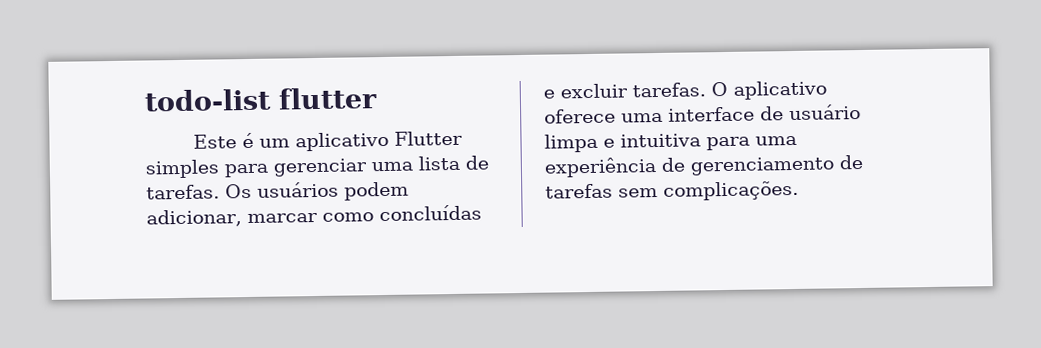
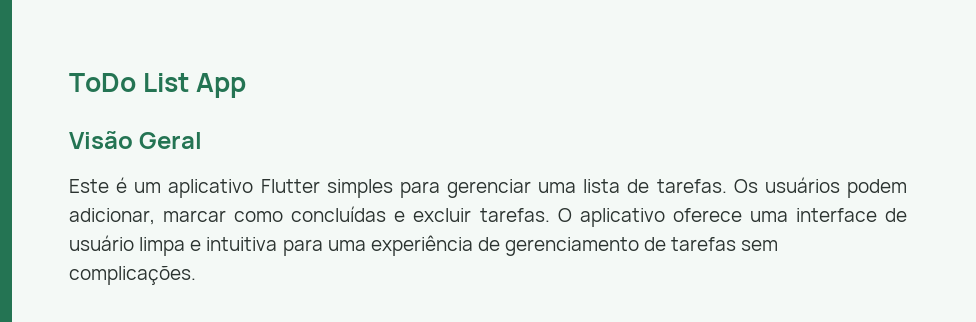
- todo-list flutter
+ ToDo List App
+ Visão Geral

